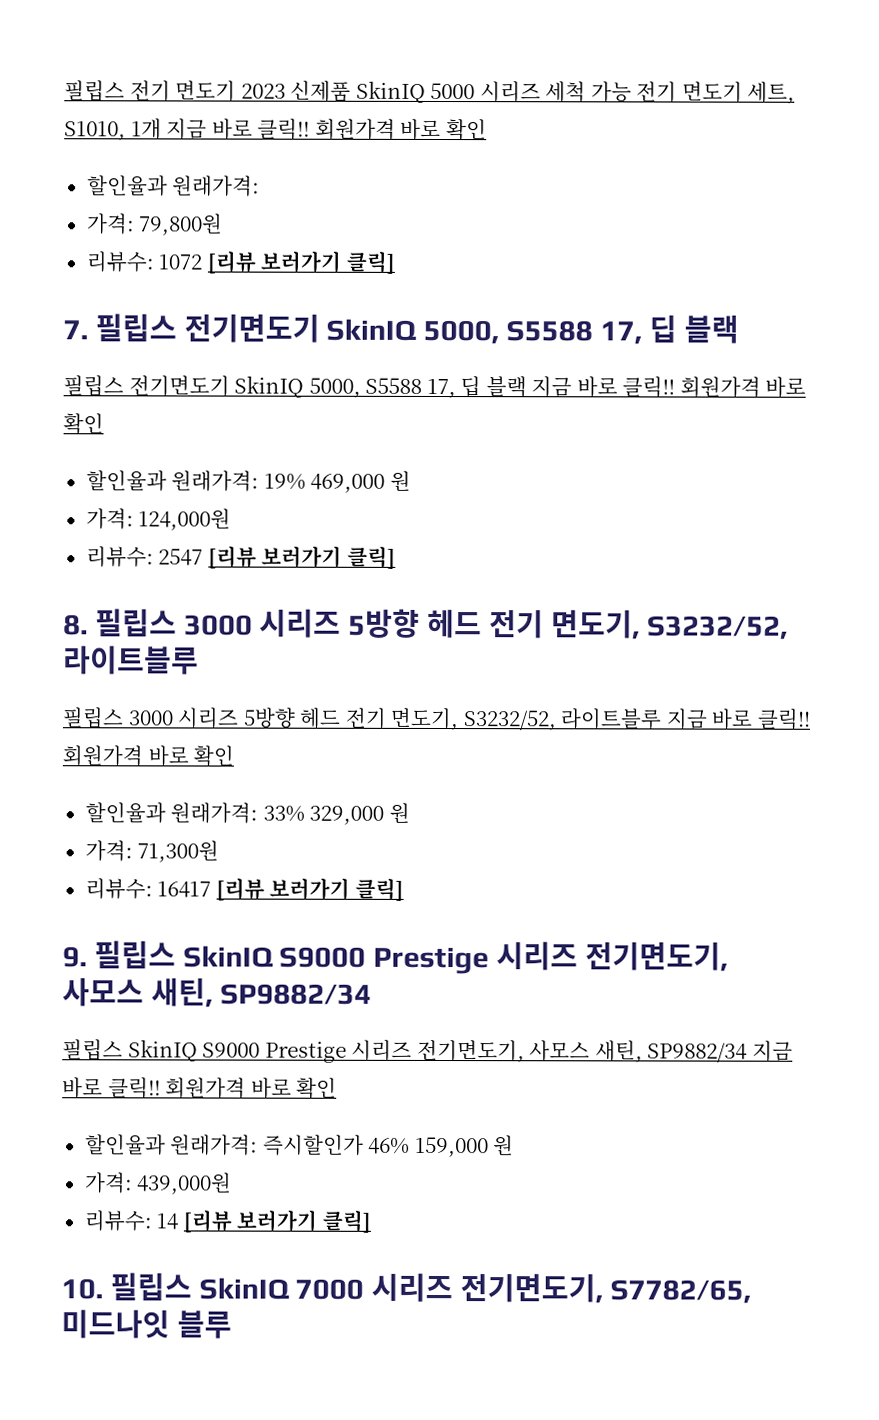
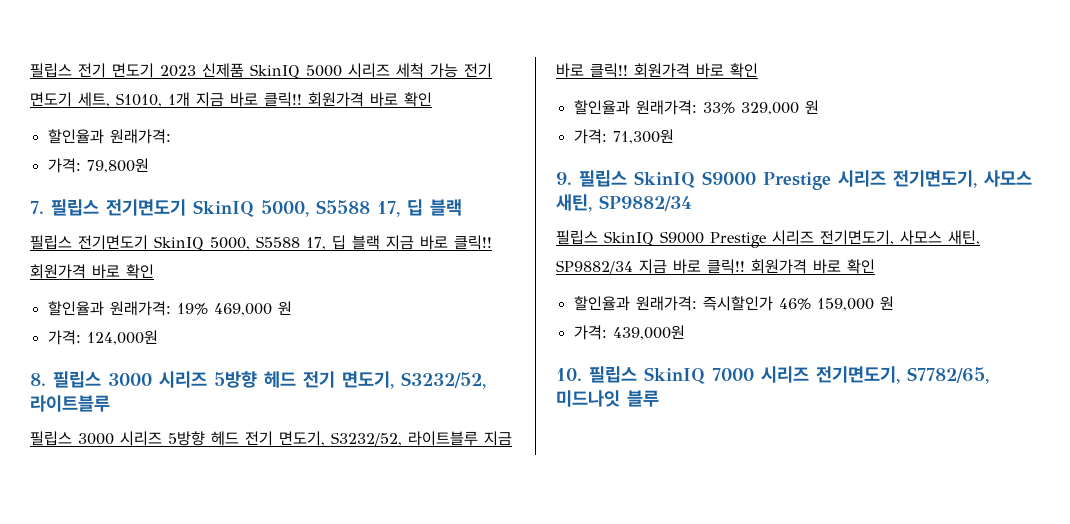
- 리뷰수: 1072 [리뷰 보러가기 클릭]
- 리뷰수: 2547 [리뷰 보러가기 클릭]
- 리뷰수: 16417 [리뷰 보러가기 클릭]
- 리뷰수: 14 [리뷰 보러가기 클릭]

